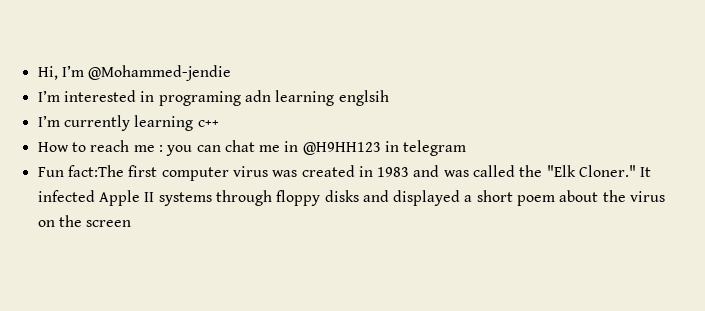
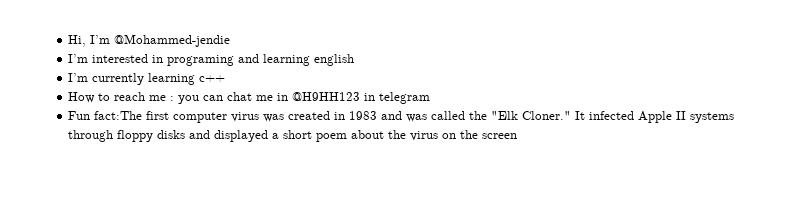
- I’m interested in programing adn learning englsih
+ I’m interested in programing and learning english

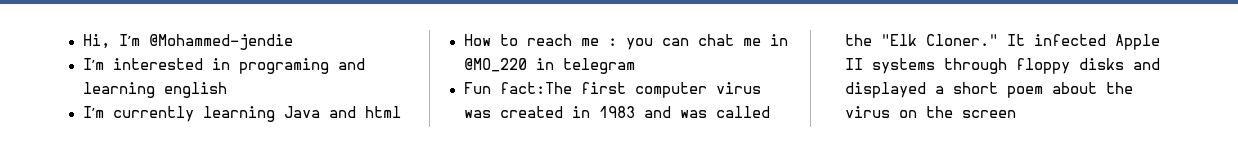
- I’m currently learning c++
+ I’m currently learning Java and html
- How to reach me : you can chat me in @H9HH123 in telegram
+ How to reach me : you can chat me in @MO_220 in telegram

